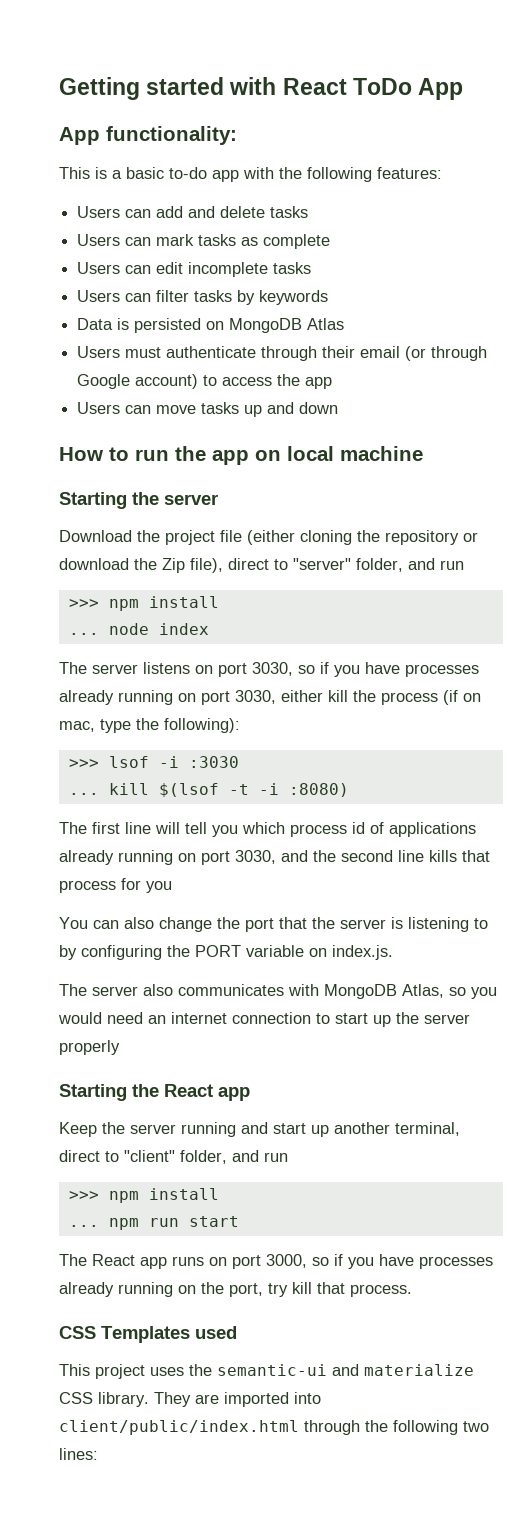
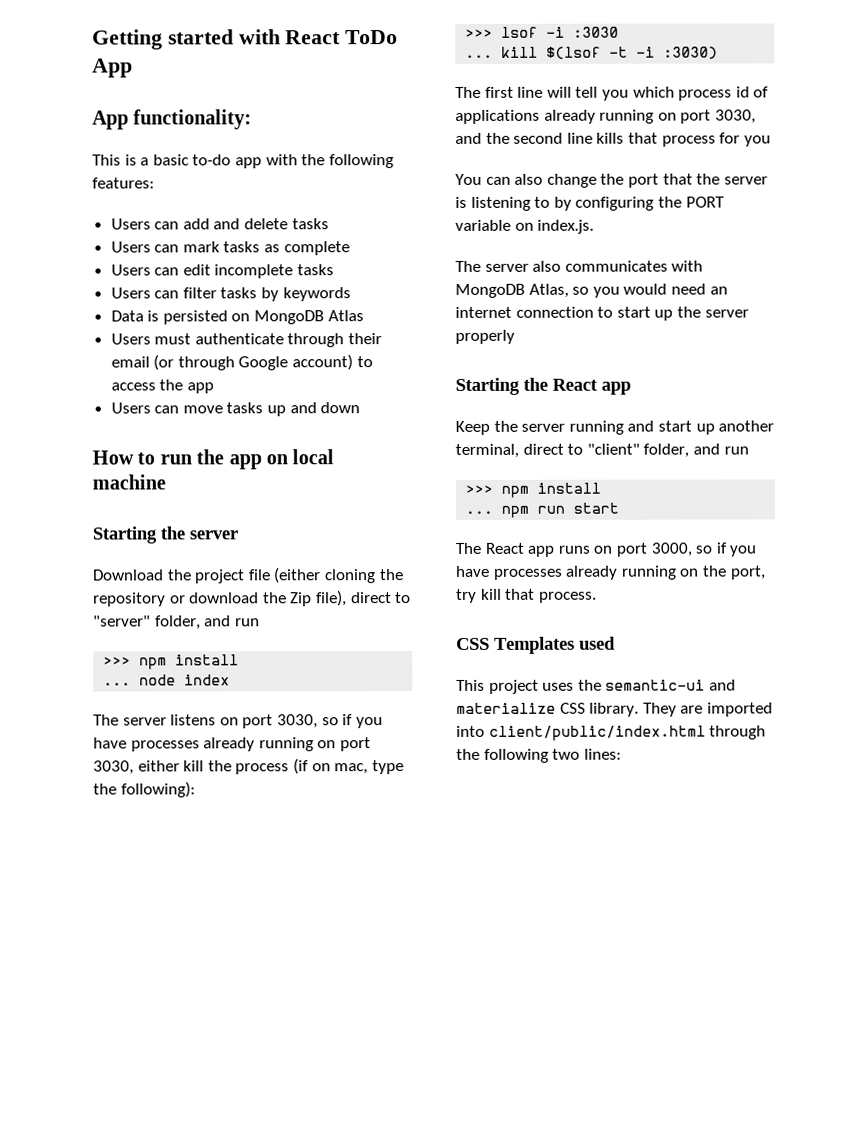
- ... kill $(lsof -t -i :8080)
+ ... kill $(lsof -t -i :3030)

